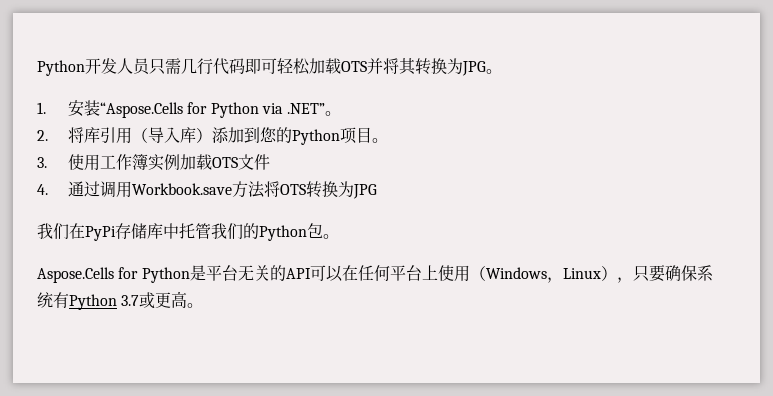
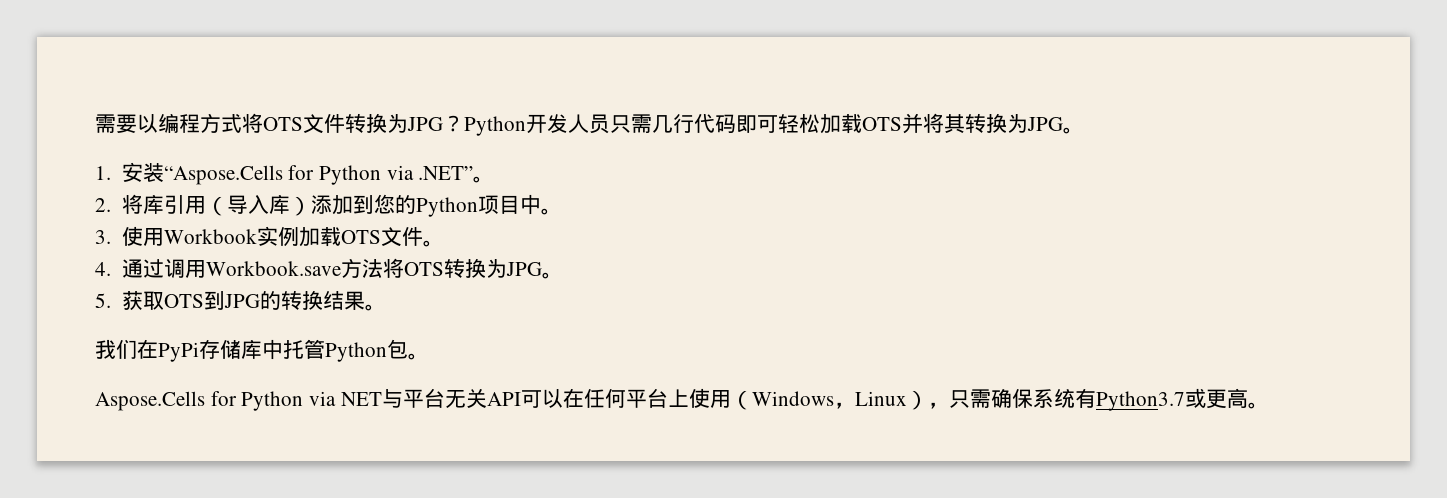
+ 需要以编程方式将OTS文件转换为JPG？
- 2.将库引用（导入库）添加到您的Python项目。
+ 2.将库引用（导入库）添加到您的Python项目中。
- 3.使用工作簿实例加载OTS文件
+ 3.使用Workbook实例加载OTS文件。
- 4.通过调用Workbook.save方法将OTS转换为JPG
+ 4.通过调用Workbook.save方法将OTS转换为JPG。
+ 5.获取OTS到JPG的转换结果。
- 我们在PyPi存储库中托管我们的Python包。
+ 我们在PyPi存储库中托管Python包。
- Aspose.Cells for Python是平台无关的API可以在任何平台上使用（Windows，Linux），只要确保系统有Python 3.7或更高。
+ Aspose.Cells for Python via NET与平台无关API可以在任何平台上使用（Windows，Linux），只需确保系统有Python3.7或更高。

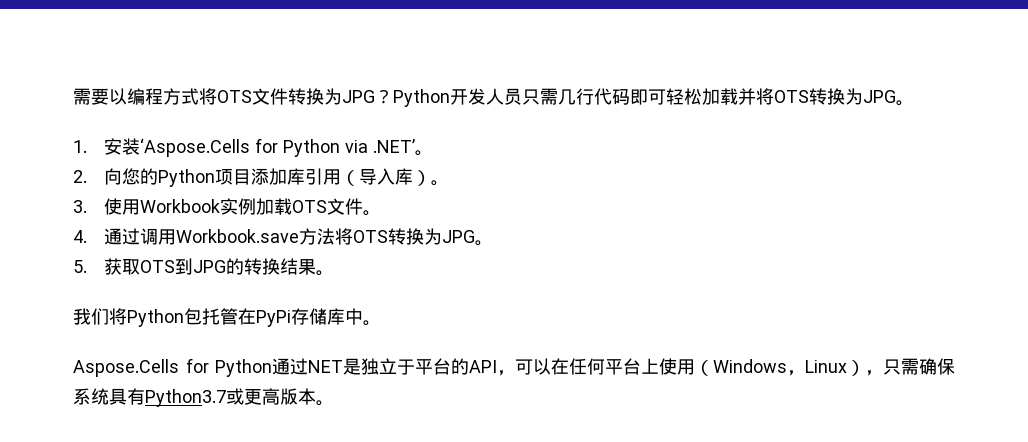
- Python开发人员只需几行代码即可轻松加载OTS并将其转换为JPG。
+ Python开发人员只需几行代码即可轻松加载并将OTS转换为JPG。
- 1.安装“Aspose.Cells for Python via .NET”。
+ 1.安装‘Aspose.Cells for Python via .NET’。
- 2.将库引用（导入库）添加到您的Python项目中。
+ 2.向您的Python项目添加库引用（导入库）。
- 我们在PyPi存储库中托管Python包。
+ 我们将Python包托管在PyPi存储库中。
- Aspose.Cells for Python via NET与平台无关API可以在任何平台上使用（Windows，Linux），只需确保系统有Python3.7或更高。
+ Aspose.Cells for Python通过NET是独立于平台的API，可以在任何平台上使用（Windows，Linux），只需确保系统具有Python3.7或更高版本。

